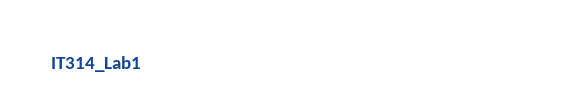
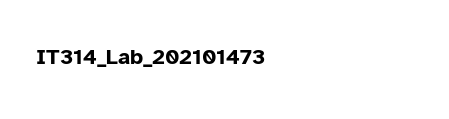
- IT314_Lab1
+ IT314_Lab_202101473

